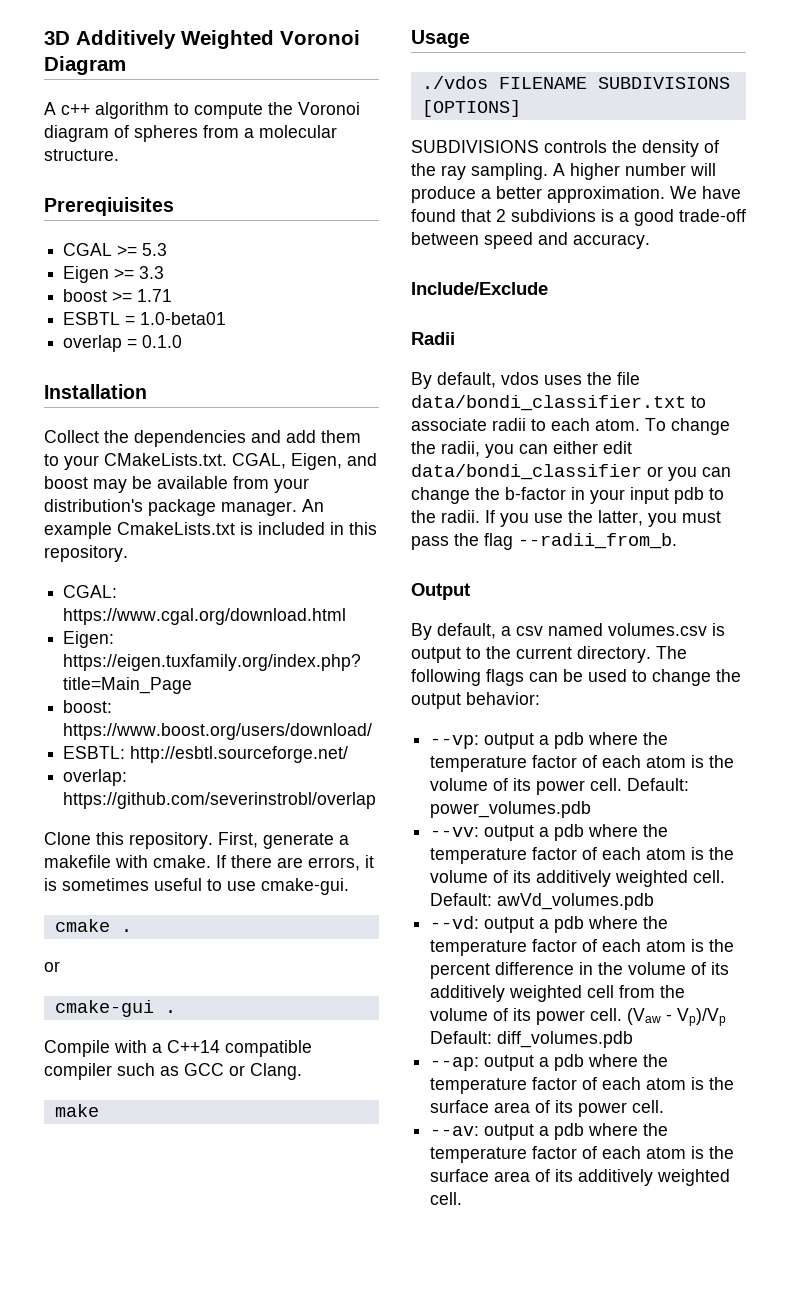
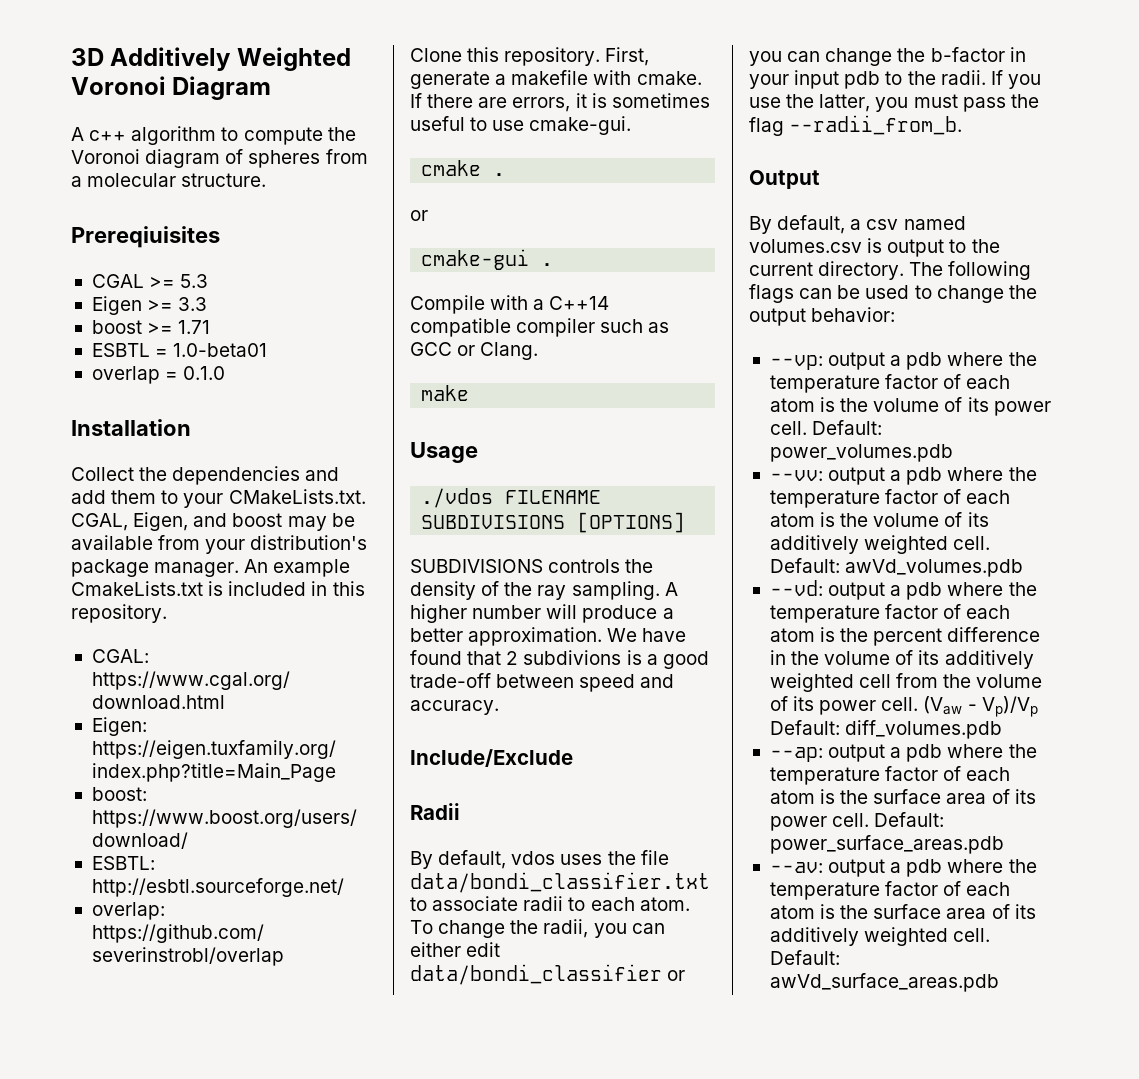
+ Default: power_surface_areas.pdb
+ Default: awVd_surface_areas.pdb

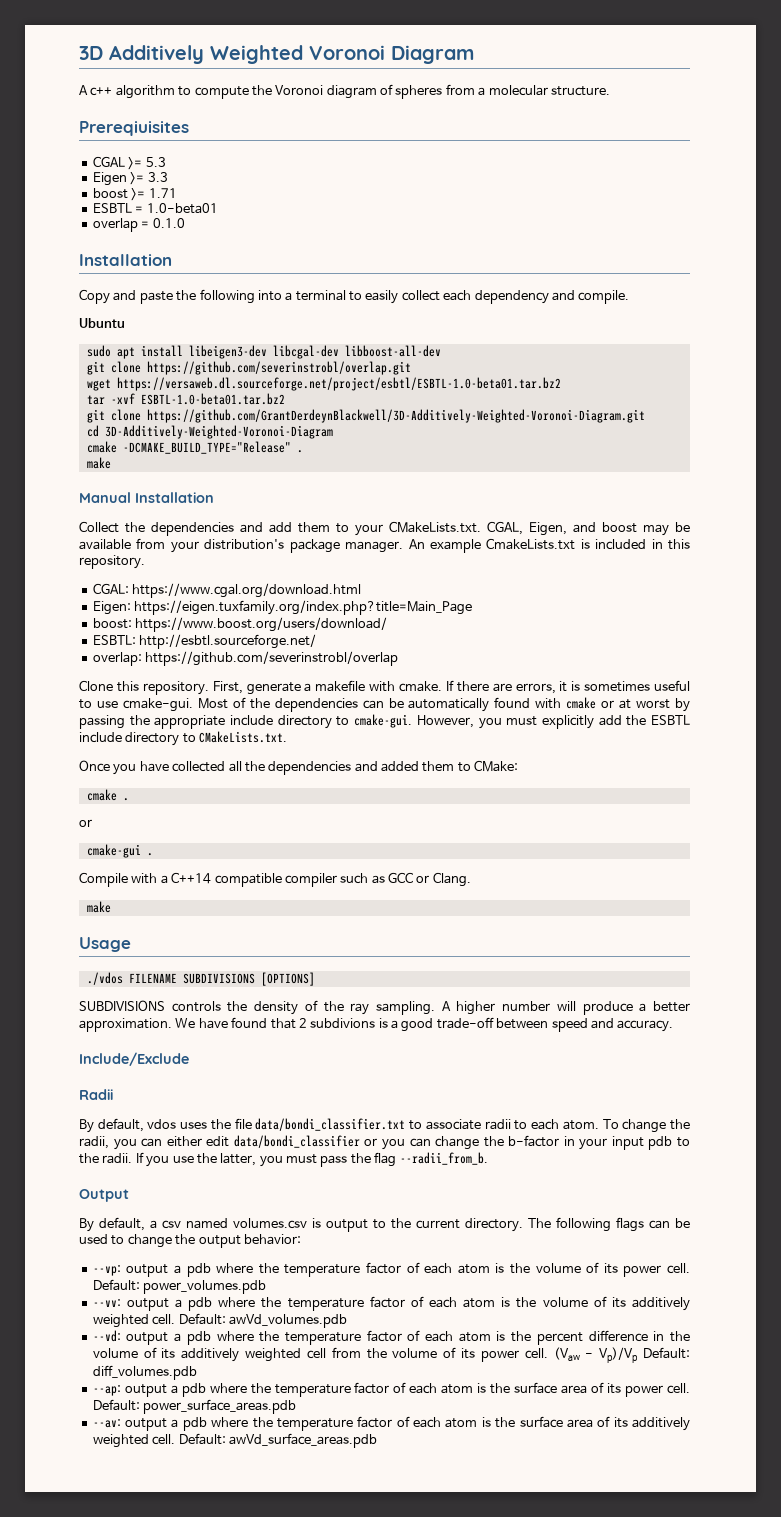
+ Copy and paste the following into a terminal to easily collect each dependency and compile.
+ Ubuntu
+ sudo apt install libeigen3-dev libcgal-dev libboost-all-dev
+ git clone https://github.com/severinstrobl/overlap.git
+ wget https://versaweb.dl.sourceforge.net/project/esbtl/ESBTL-1.0-beta01.tar.bz2
+ tar -xvf ESBTL-1.0-beta01.tar.bz2
+ git clone https://github.com/GrantDerdeynBlackwell/3D-Additively-Weighted-Voronoi-Diagram.git
+ cd 3D-Additively-Weighted-Voronoi-Diagram
+ cmake -DCMAKE_BUILD_TYPE="Release" .
+ make
+ Manual Installation
+ Most of the dependencies can be automatically found with cmake or at worst by passing the appropriate include directory to cmake-gui. However, you must explicitly add the ESBTL include directory to CMakeLists.txt.
+ Once you have collected all the dependencies and added them to CMake:

